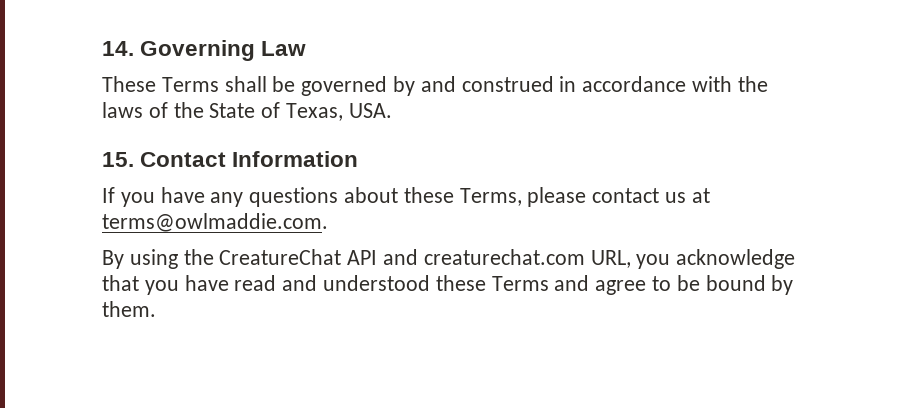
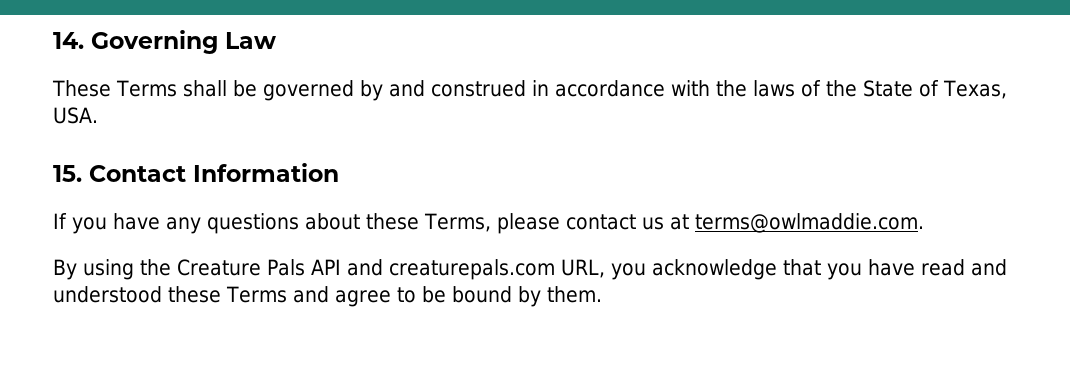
- By using the CreatureChat API and creaturechat.com URL, you acknowledge that you have read and understood these Terms and agree to be bound by them.
+ By using the Creature Pals API and creaturepals.com URL, you acknowledge that you have read and understood these Terms and agree to be bound by them.

